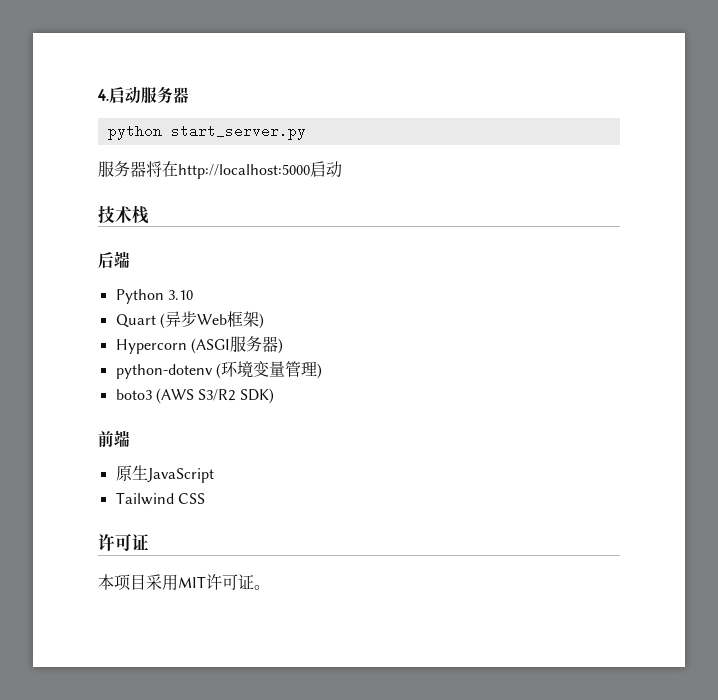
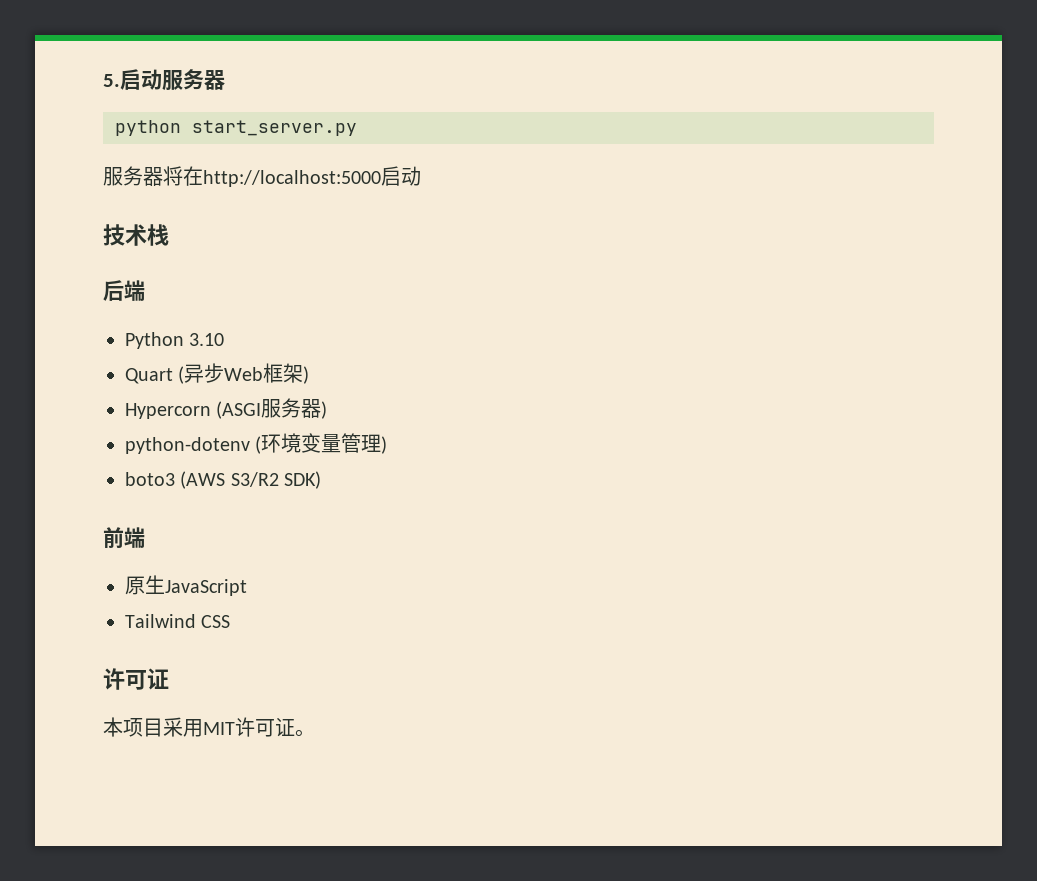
- 4.启动服务器
+ 5.启动服务器

